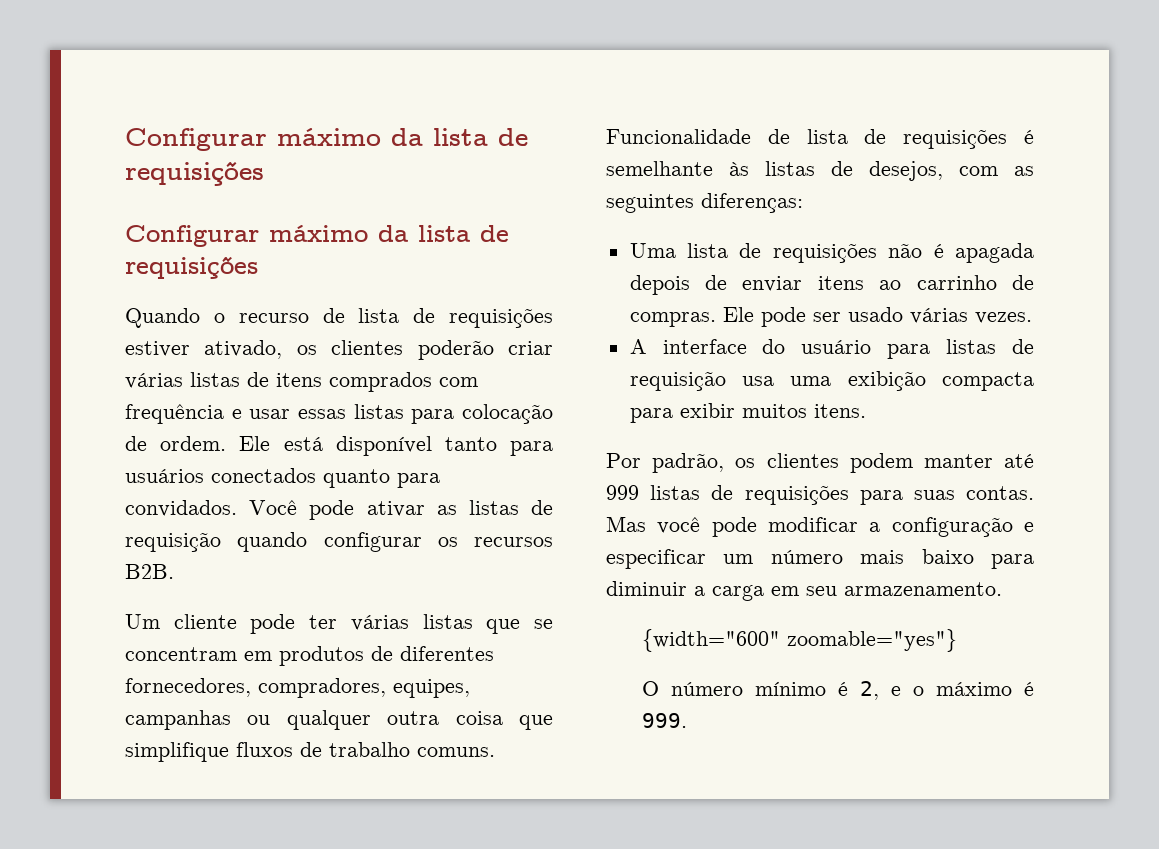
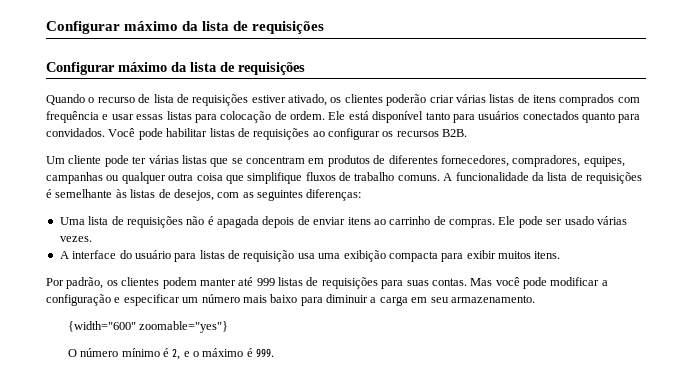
- Você pode ativar as listas de requisição quando configurar os recursos B2B.
+ Você pode habilitar listas de requisições ao configurar os recursos B2B.
- Funcionalidade de lista de requisições é semelhante às listas de desejos, com as seguintes diferenças:
+ A funcionalidade da lista de requisições é semelhante às listas de desejos, com as seguintes diferenças:

